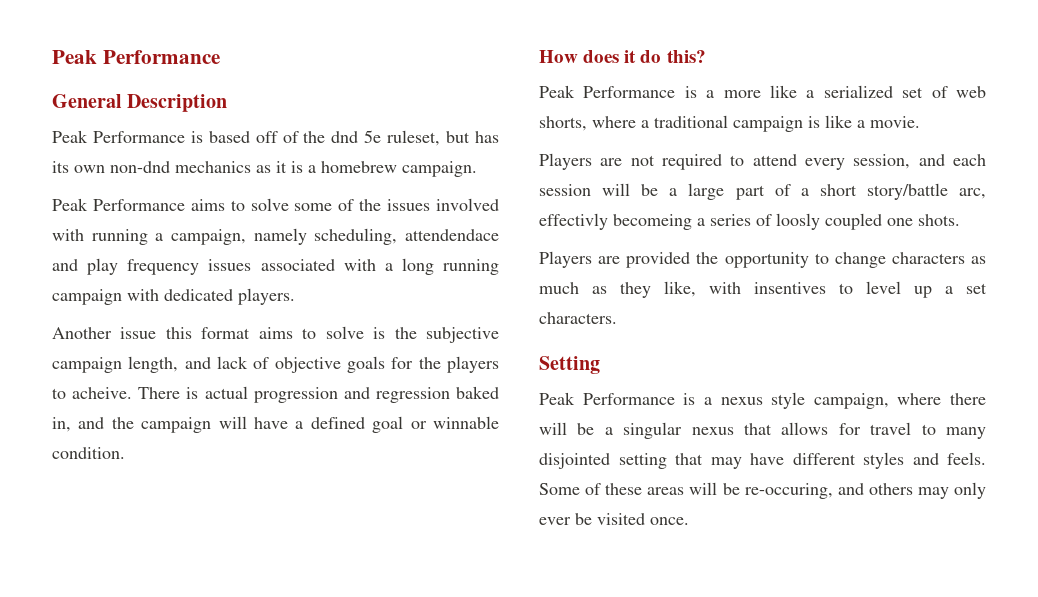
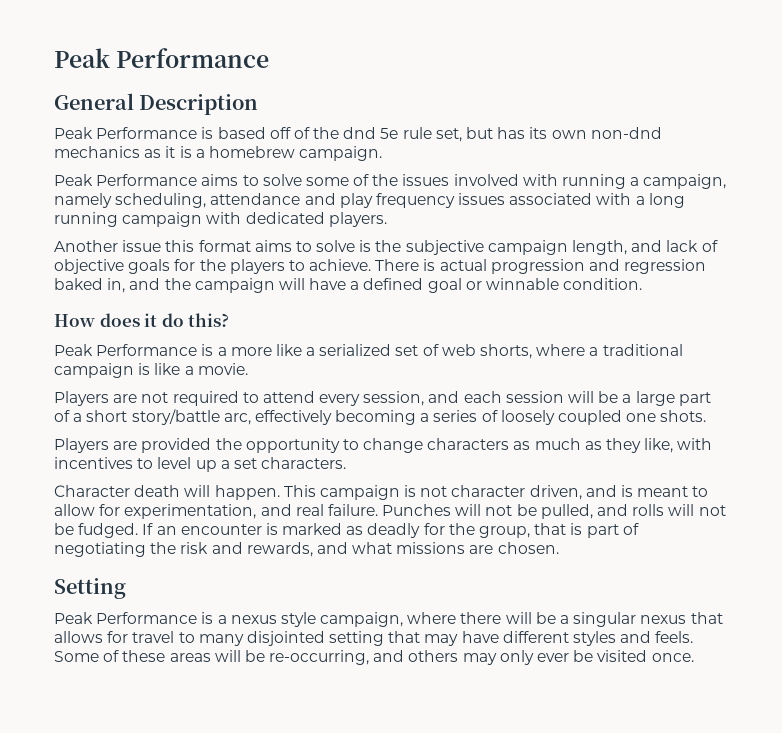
- Peak Performance is based off of the dnd 5e ruleset, but has its own non-dnd mechanics as it is a homebrew campaign.
+ Peak Performance is based off of the dnd 5e rule set, but has its own non-dnd mechanics as it is a homebrew campaign.
- Peak Performance aims to solve some of the issues involved with running a campaign, namely scheduling, attendendace and play frequency issues associated with a long running campaign with dedicated players.
+ Peak Performance aims to solve some of the issues involved with running a campaign, namely scheduling, attendance and play frequency issues associated with a long running campaign with dedicated players.
- Another issue this format aims to solve is the subjective campaign length, and lack of objective goals for the players to acheive.
+ Another issue this format aims to solve is the subjective campaign length, and lack of objective goals for the players to achieve.
- Players are not required to attend every session, and each session will be a large part of a short story/battle arc, effectivly becomeing a series of loosly coupled one shots.
+ Players are not required to attend every session, and each session will be a large part of a short story/battle arc, effectively becoming a series of loosely coupled one shots.
- Players are provided the opportunity to change characters as much as they like, with insentives to level up a set characters.
+ Players are provided the opportunity to change characters as much as they like, with incentives to level up a set characters.
+ Character death will happen. This campaign is not character driven, and is meant to allow for experimentation, and real failure. Punches will not be pulled, and rolls will not be fudged. If an encounter is marked as deadly for the group, that is part of negotiating the risk and rewards, and what missions are chosen.
- Some of these areas will be re-occuring, and others may only ever be visited once.
+ Some of these areas will be re-occurring, and others may only ever be visited once.

